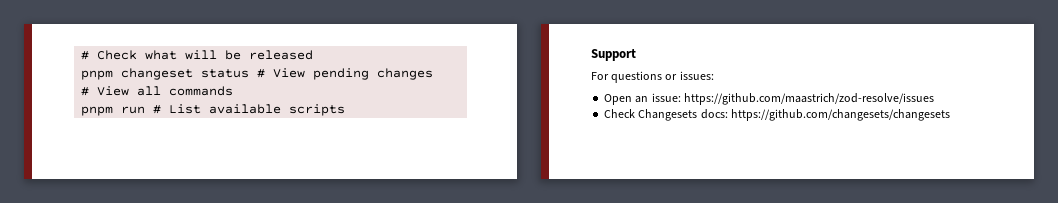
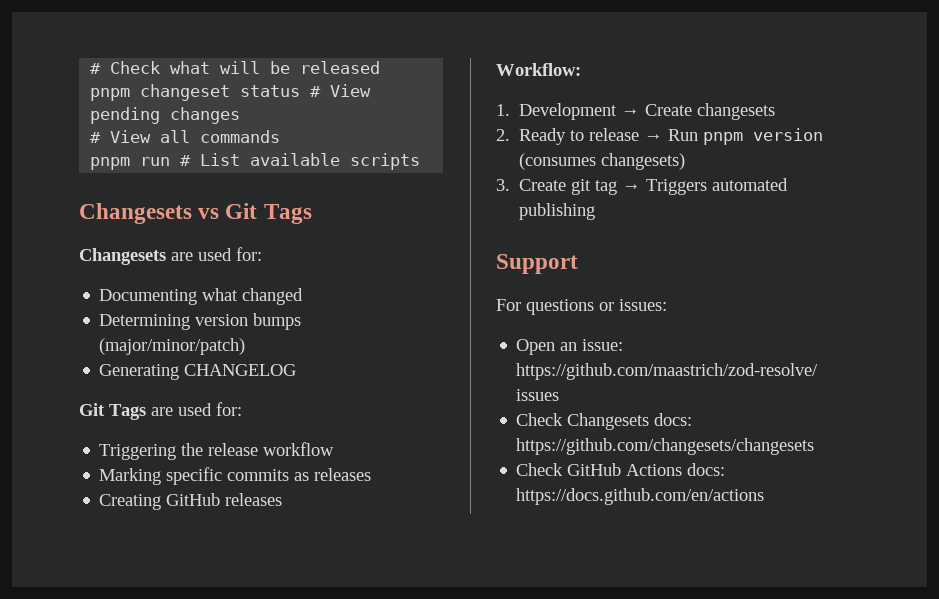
+ Changesets vs Git Tags
+ Changesets are used for:
+ Documenting what changed
+ Determining version bumps (major/minor/patch)
+ Generating CHANGELOG
+ Git Tags are used for:
+ Triggering the release workflow
+ Marking specific commits as releases
+ Creating GitHub releases
+ Workflow:
+ 1. Development → Create changesets
+ 2. Ready to release → Run pnpm version (consumes changesets)
+ 3. Create git tag → Triggers automated publishing
+ Check GitHub Actions docs: https://docs.github.com/en/actions

